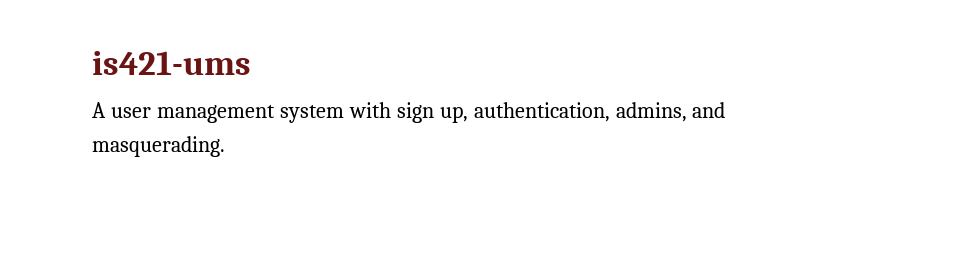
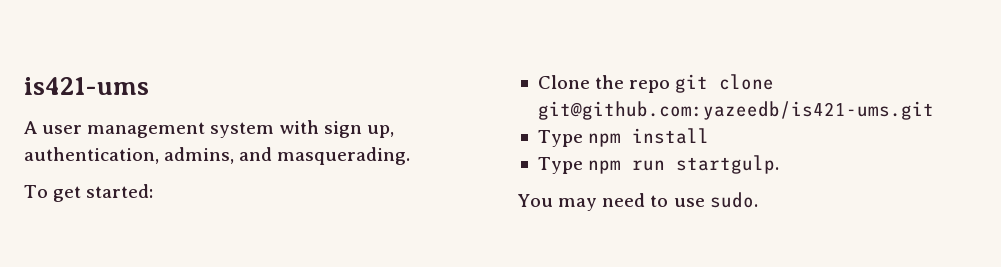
+ To get started:
+ Clone the repo git clone git@github.com:yazeedb/is421-ums.git
+ Type npm install
+ Type npm run startgulp.
+ You may need to use sudo.

